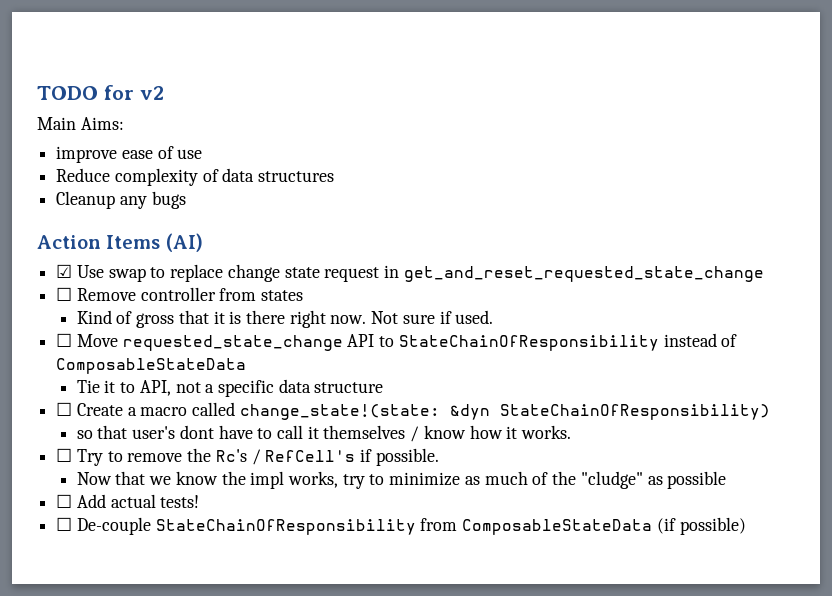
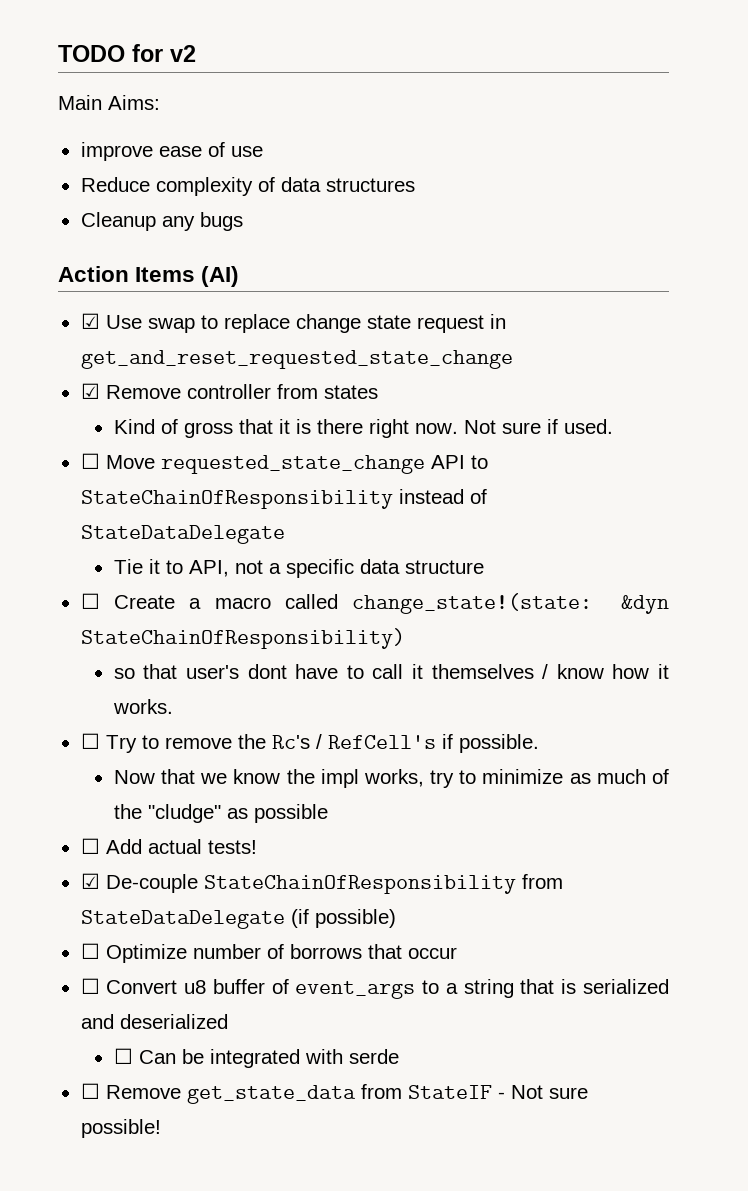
- ☐ Remove controller from states
+ ☑ Remove controller from states
- ☐ Move requested_state_change API to StateChainOfResponsibility instead of ComposableStateData
+ ☐ Move requested_state_change API to StateChainOfResponsibility instead of StateDataDelegate
- ☐ De-couple StateChainOfResponsibility from ComposableStateData (if possible)
+ ☑ De-couple StateChainOfResponsibility from StateDataDelegate (if possible)
+ ☐ Optimize number of borrows that occur
+ ☐ Convert u8 buffer of event_args to a string that is serialized and deserialized
+ ☐ Can be integrated with serde
+ ☐ Remove get_state_data from StateIF - Not sure possible!

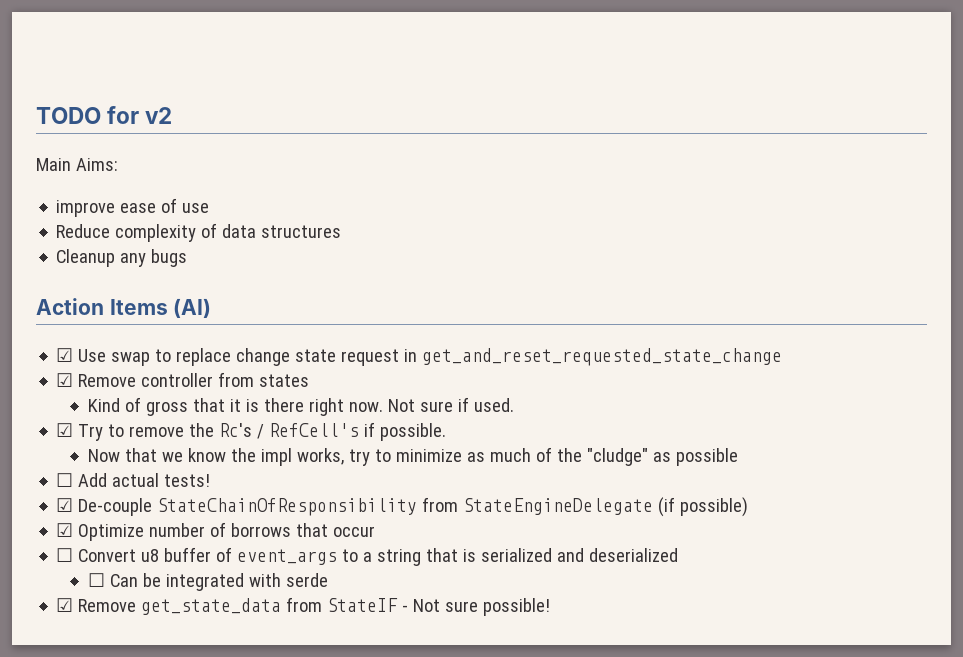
- ☐ Move requested_state_change API to StateChainOfResponsibility instead of StateDataDelegate
- Tie it to API, not a specific data structure
- ☐ Create a macro called change_state!(state: &dyn StateChainOfResponsibility)
- so that user's dont have to call it themselves / know how it works.
- ☐ Try to remove the Rc's / RefCell's if possible.
+ ☑ Try to remove the Rc's / RefCell's if possible.
- ☑ De-couple StateChainOfResponsibility from StateDataDelegate (if possible)
+ ☑ De-couple StateChainOfResponsibility from StateEngineDelegate (if possible)
- ☐ Optimize number of borrows that occur
+ ☑ Optimize number of borrows that occur
- ☐ Remove get_state_data from StateIF - Not sure possible!
+ ☑ Remove get_state_data from StateIF - Not sure possible!

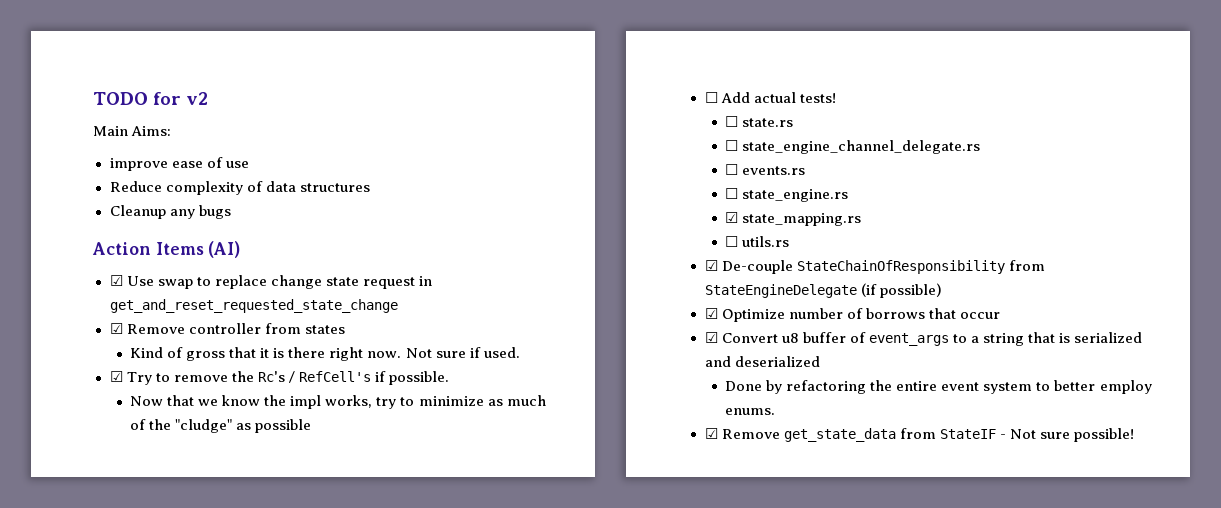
+ ☐ state.rs
+ ☐ state_engine_channel_delegate.rs
+ ☐ events.rs
+ ☐ state_engine.rs
+ ☑ state_mapping.rs
+ ☐ utils.rs
- ☐ Convert u8 buffer of event_args to a string that is serialized and deserialized
+ ☑ Convert u8 buffer of event_args to a string that is serialized and deserialized
- ☐ Can be integrated with serde
+ Done by refactoring the entire event system to better employ enums.

